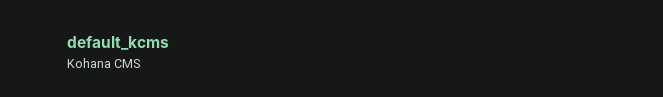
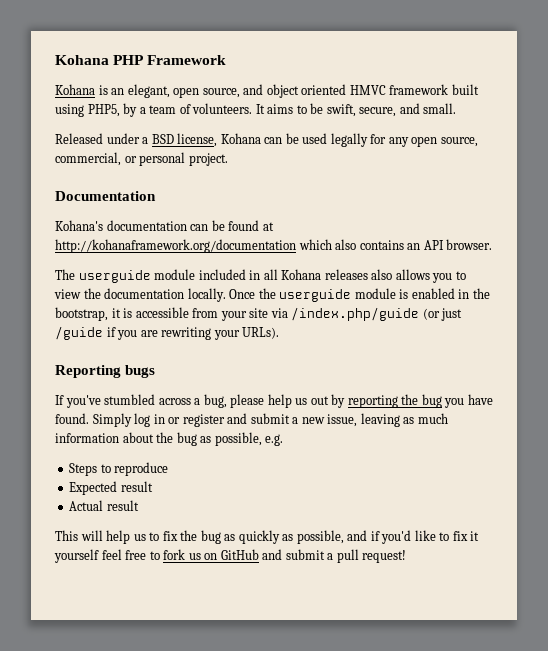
- default_kcms
- Kohana CMS
+ Kohana PHP Framework
+ Kohana is an elegant, open source, and object oriented HMVC framework built using PHP5, by a team of volunteers. It aims to be swift, secure, and small.
+ Released under a BSD license, Kohana can be used legally for any open source, commercial, or personal project.
+ Documentation
+ Kohana's documentation can be found at http://kohanaframework.org/documentation which also contains an API browser.
+ The userguide module included in all Kohana releases also allows you to view the documentation locally. Once the userguide module is enabled in the bootstrap, it is accessible from your site via /index.php/guide (or just /guide if you are rewriting your URLs).
+ Reporting bugs
+ If you've stumbled across a bug, please help us out by reporting the bug you have found. Simply log in or register and submit a new issue, leaving as much information about the bug as possible, e.g.
+ Steps to reproduce
+ Expected result
+ Actual result
+ This will help us to fix the bug as quickly as possible, and if you'd like to fix it yourself feel free to fork us on GitHub and submit a pull request!

